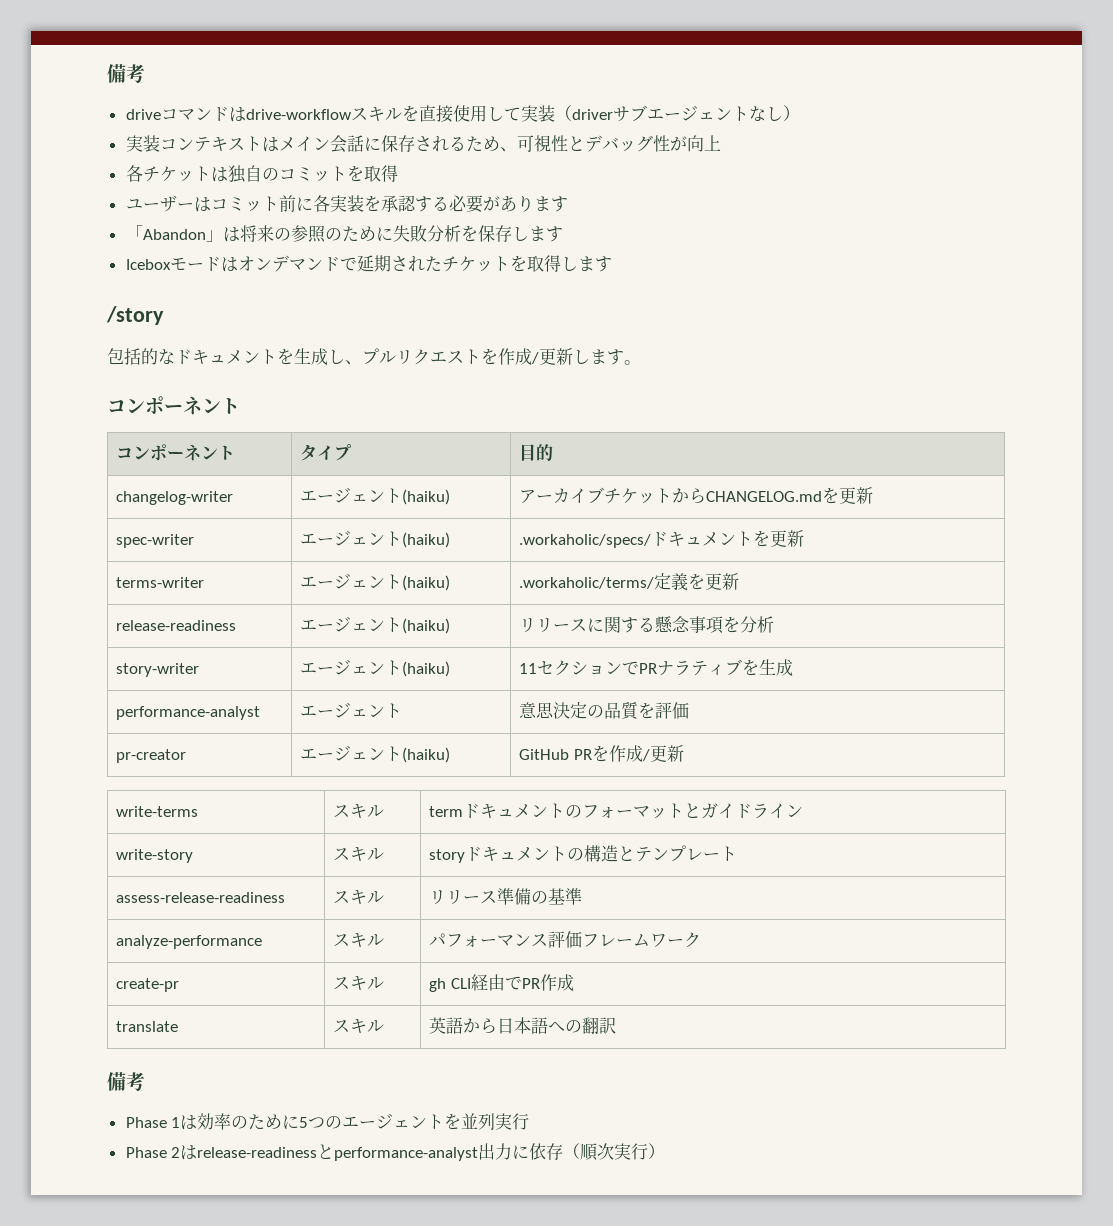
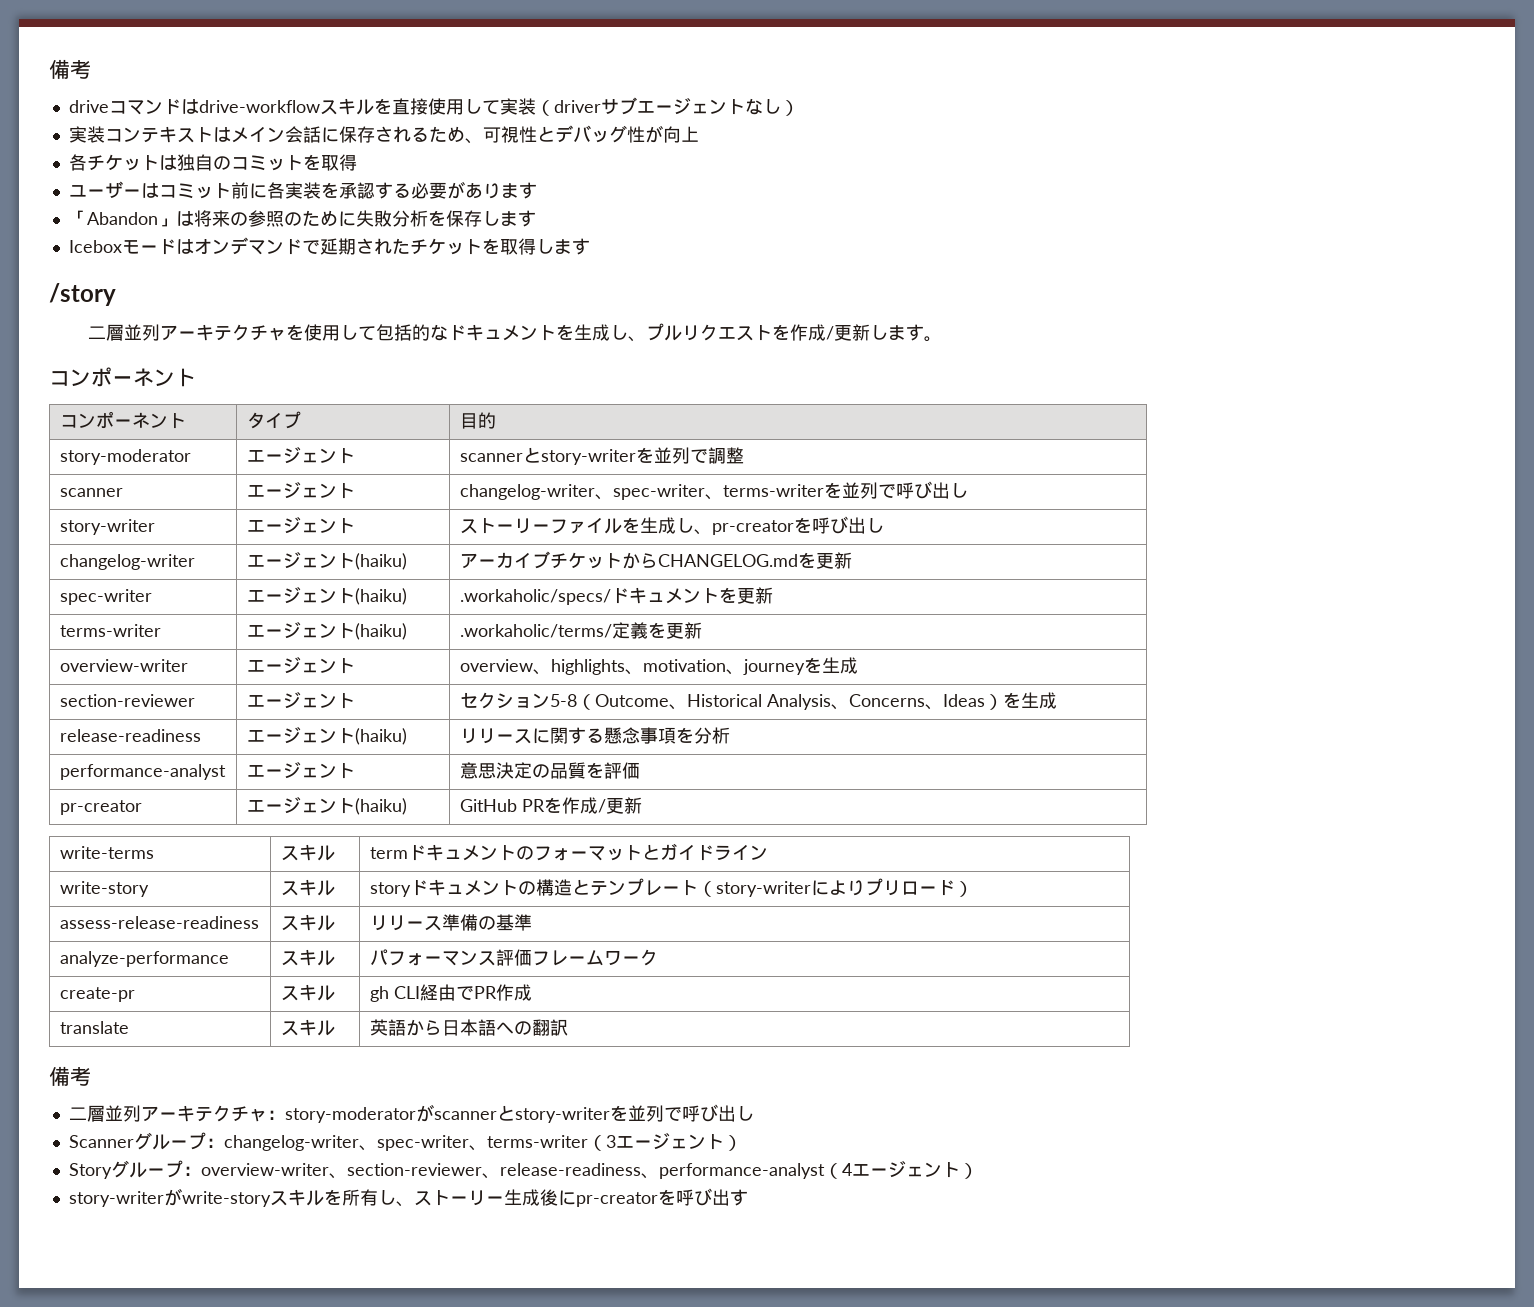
- 包括的なドキュメントを生成し、プルリクエストを作成/更新します。
+ 二層並列アーキテクチャを使用して包括的なドキュメントを生成し、プルリクエストを作成/更新します。
+ story-moderator | エージェント | scannerとstory-writerを並列で調整
+ scanner | エージェント | changelog-writer、spec-writer、terms-writerを並列で呼び出し
+ story-writer | エージェント | ストーリーファイルを生成し、pr-creatorを呼び出し
+ overview-writer | エージェント | overview、highlights、motivation、journeyを生成
+ section-reviewer | エージェント | セクション5-8（Outcome、Historical Analysis、Concerns、Ideas）を生成
- story-writer | エージェント(haiku) | 11セクションでPRナラティブを生成
- write-story | スキル | storyドキュメントの構造とテンプレート
+ write-story | スキル | storyドキュメントの構造とテンプレート（story-writerによりプリロード）
- Phase 1は効率のために5つのエージェントを並列実行
- Phase 2はrelease-readinessとperformance-analyst出力に依存（順次実行）
+ 二層並列アーキテクチャ：story-moderatorがscannerとstory-writerを並列で呼び出し
+ Scannerグループ：changelog-writer、spec-writer、terms-writer（3エージェント）
+ Storyグループ：overview-writer、section-reviewer、release-readiness、performance-analyst（4エージェント）
+ story-writerがwrite-storyスキルを所有し、ストーリー生成後にpr-creatorを呼び出す

